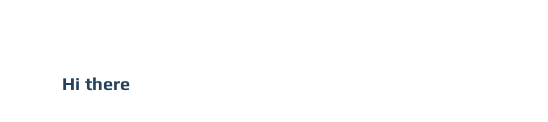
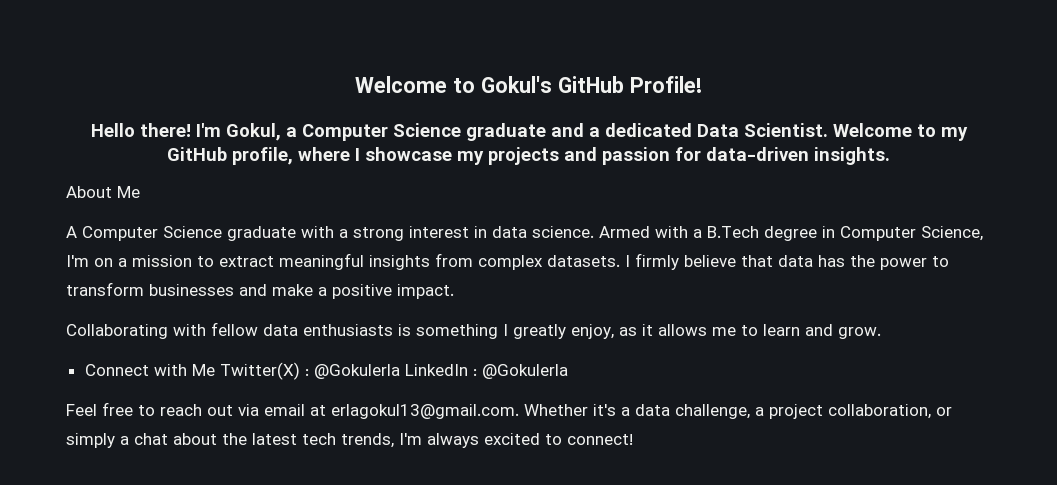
- Hi there
+ Welcome to Gokul's GitHub Profile!
+ Hello there! I'm Gokul, a Computer Science graduate and a dedicated Data Scientist. Welcome to my GitHub profile, where I showcase my projects and passion for data-driven insights.
+ About Me
+ A Computer Science graduate with a strong interest in data science. Armed with a B.Tech degree in Computer Science, I'm on a mission to extract meaningful insights from complex datasets. I firmly believe that data has the power to transform businesses and make a positive impact.
+ Collaborating with fellow data enthusiasts is something I greatly enjoy, as it allows me to learn and grow.
+ Connect with Me Twitter(X) : @Gokulerla LinkedIn : @Gokulerla
+ Feel free to reach out via email at erlagokul13@gmail.com. Whether it's a data challenge, a project collaboration, or simply a chat about the latest tech trends, I'm always excited to connect!

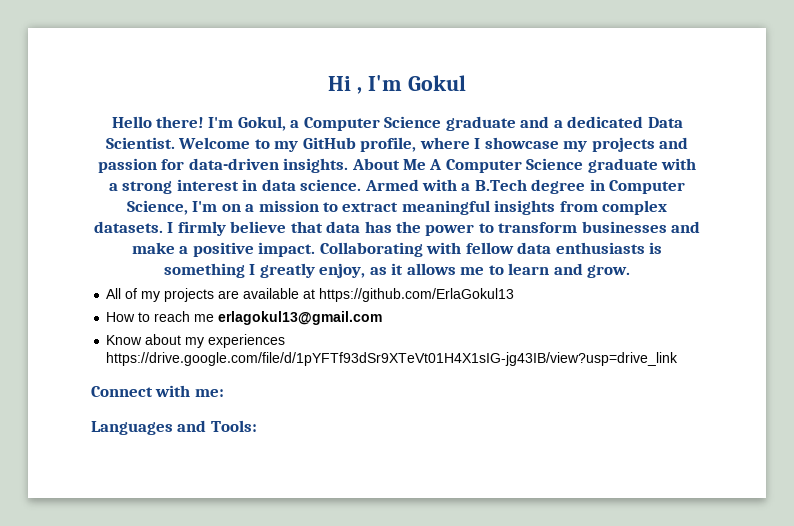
- Welcome to Gokul's GitHub Profile!
+ Hi , I'm Gokul
- Welcome to my GitHub profile, where I showcase my projects and passion for data-driven insights.
- About Me
- A Computer Science graduate with a strong interest in data science.
+ Welcome to my GitHub profile, where I showcase my projects and passion for data-driven insights. About Me A Computer Science graduate with a strong interest in data science.
- I firmly believe that data has the power to transform businesses and make a positive impact.
- Collaborating with fellow data enthusiasts is something I greatly enjoy, as it allows me to learn and grow.
+ I firmly believe that data has the power to transform businesses and make a positive impact. Collaborating with fellow data enthusiasts is something I greatly enjoy, as it allows me to learn and grow.
- Connect with Me Twitter(X) : @Gokulerla LinkedIn : @Gokulerla
- Feel free to reach out via email at erlagokul13@gmail.com. Whether it's a data challenge, a project collaboration, or simply a chat about the latest tech trends, I'm always excited to connect!
+ All of my projects are available at https://github.com/ErlaGokul13
+ How to reach me erlagokul13@gmail.com
+ Know about my experiences https://drive.google.com/file/d/1pYFTf93dSr9XTeVt01H4X1sIG-jg43IB/view?usp=drive_link
+ Connect with me:
+ Languages and Tools:

